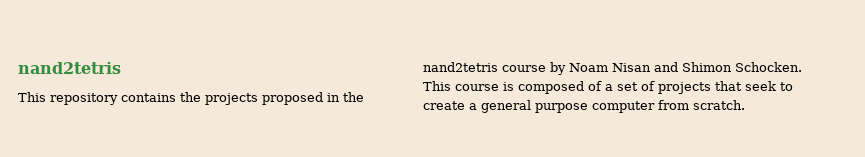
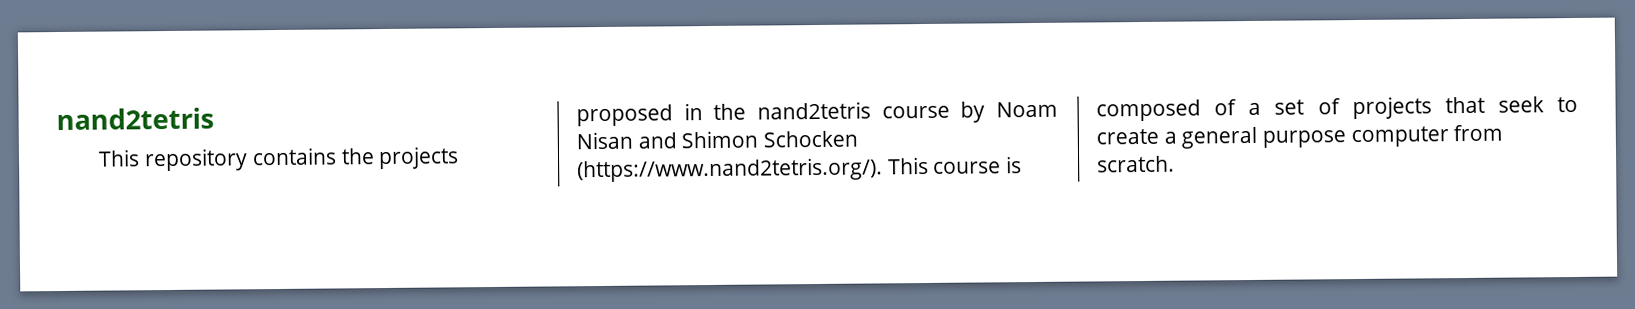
- This repository contains the projects proposed in the nand2tetris course by Noam Nisan and Shimon Schocken. This course is composed of a set of projects that seek to create a general purpose computer from scratch.
+ This repository contains the projects proposed in the nand2tetris course by Noam Nisan and Shimon Schocken (https://www.nand2tetris.org/). This course is composed of a set of projects that seek to create a general purpose computer from scratch.

